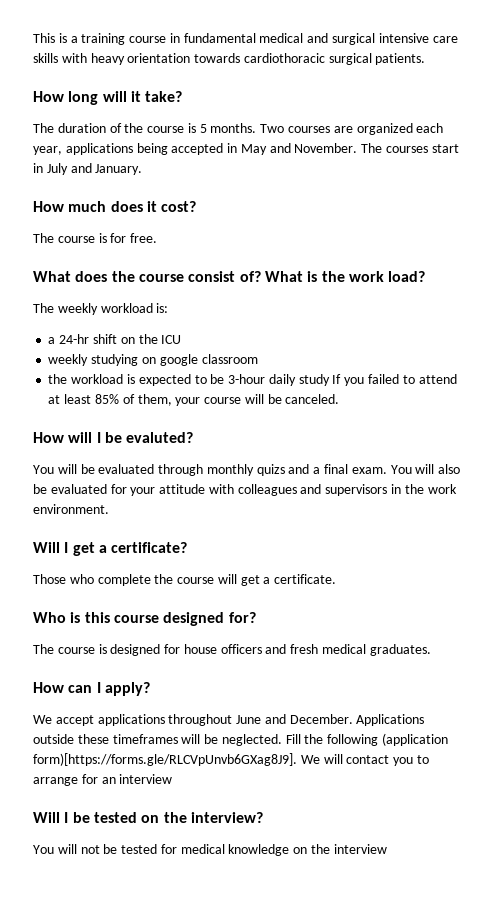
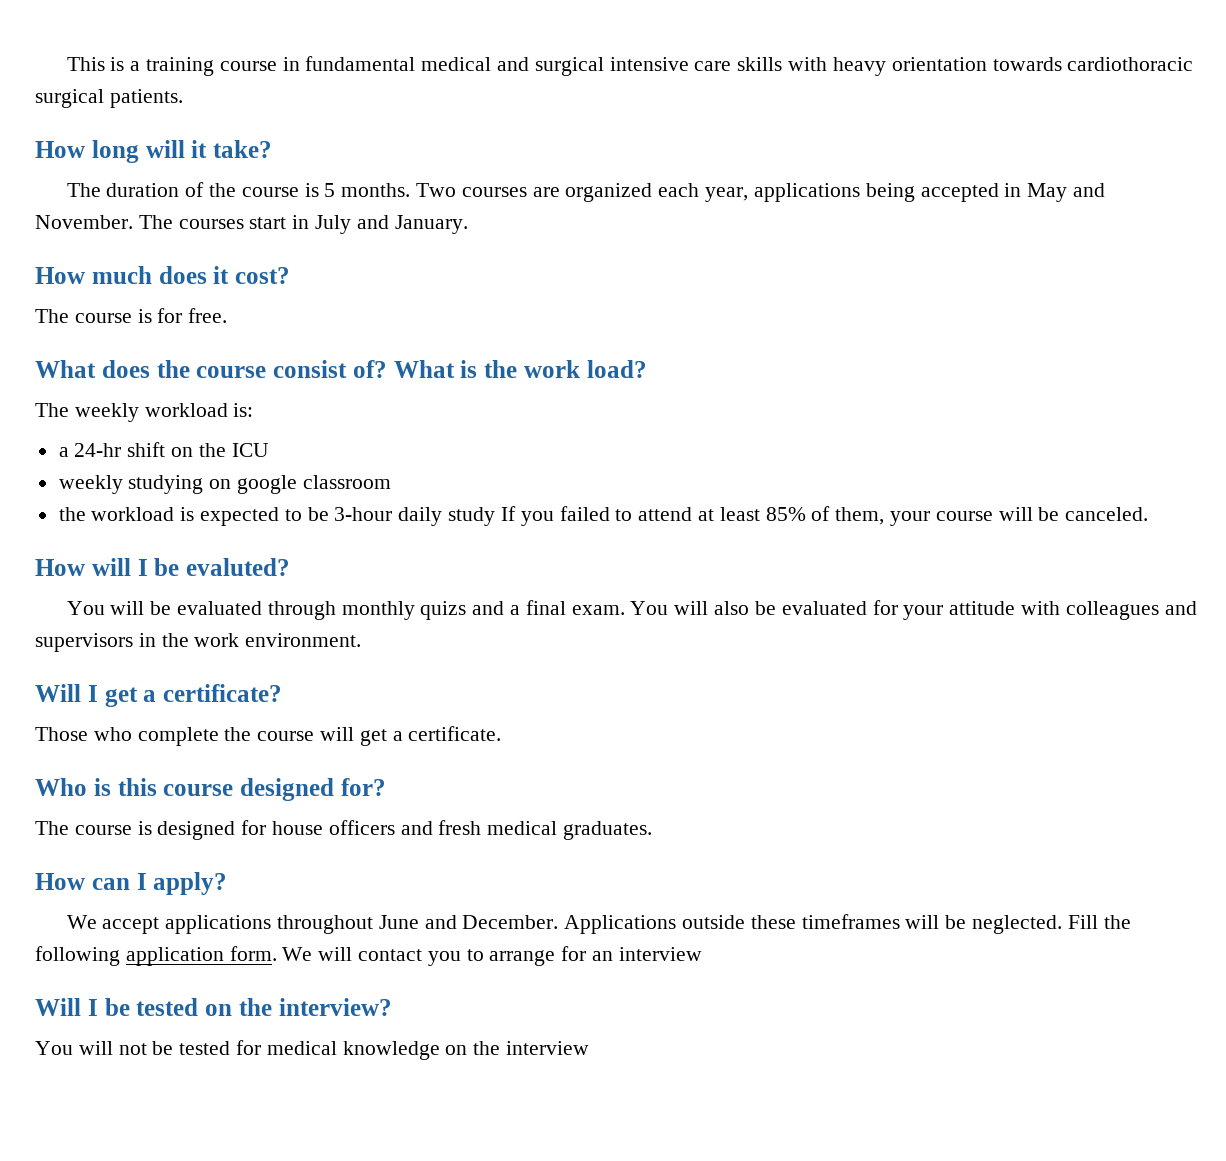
- Fill the following (application form)[https://forms.gle/RLCVpUnvb6GXag8J9]. We will contact you to arrange for an interview
+ Fill the following application form. We will contact you to arrange for an interview

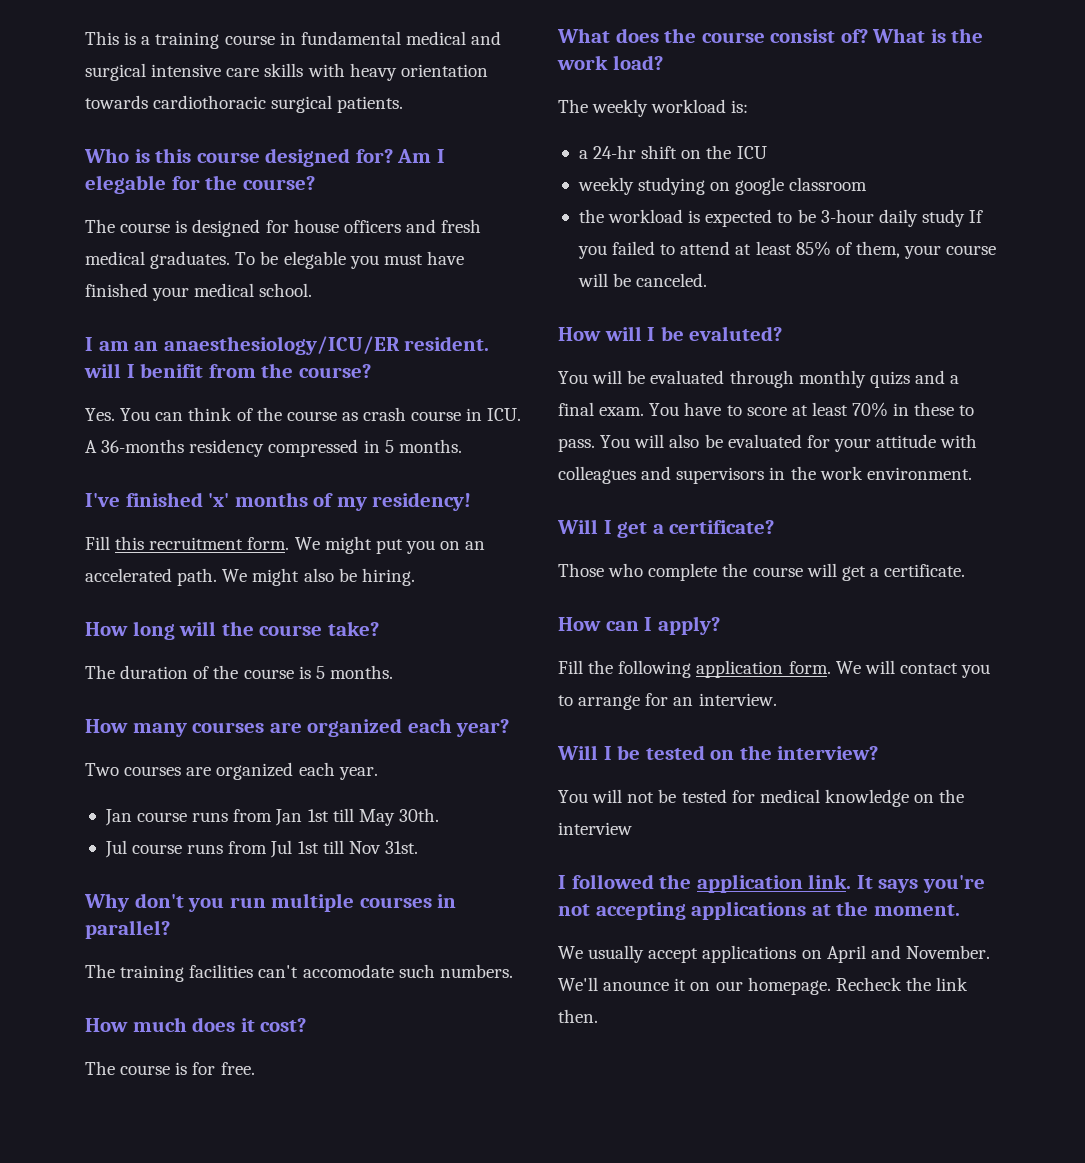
+ Who is this course designed for? Am I elegable for the course?
+ The course is designed for house officers and fresh medical graduates. To be elegable you must have finished your medical school.
+ I am an anaesthesiology/ICU/ER resident. will I benifit from the course?
+ Yes. You can think of the course as crash course in ICU. A 36-months residency compressed in 5 months.
+ I've finished 'x' months of my residency!
+ Fill this recruitment form. We might put you on an accelerated path. We might also be hiring.
- How long will it take?
+ How long will the course take?
- The duration of the course is 5 months. Two courses are organized each year, applications being accepted in May and November. The courses start in July and January.
+ The duration of the course is 5 months.
+ How many courses are organized each year?
+ Two courses are organized each year.
+ Jan course runs from Jan 1st till May 30th.
+ Jul course runs from Jul 1st till Nov 31st.
+ Why don't you run multiple courses in parallel?
+ The training facilities can't accomodate such numbers.
- You will also be evaluated for your attitude with colleagues and supervisors in the work environment.
+ You have to score at least 70% in these to pass. You will also be evaluated for your attitude with colleagues and supervisors in the work environment.
- Who is this course designed for?
- The course is designed for house officers and fresh medical graduates.
  How can I apply?
- We accept applications throughout June and December. Applications outside these timeframes will be neglected. Fill the following application form.
+ Fill the following application form.
- We will contact you to arrange for an interview
+ We will contact you to arrange for an interview.
+ I followed the application link. It says you're not accepting applications at the moment.
+ We usually accept applications on April and November. We'll anounce it on our homepage. Recheck the link then.

